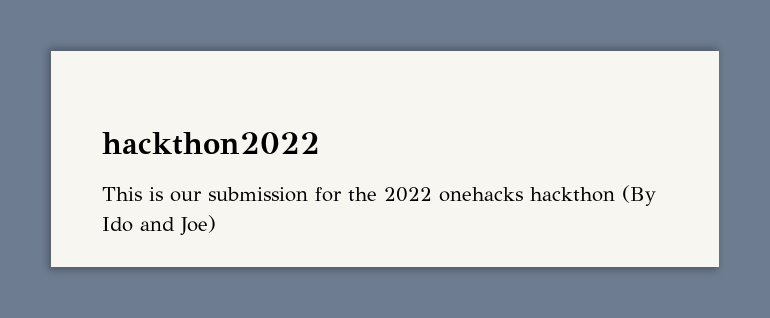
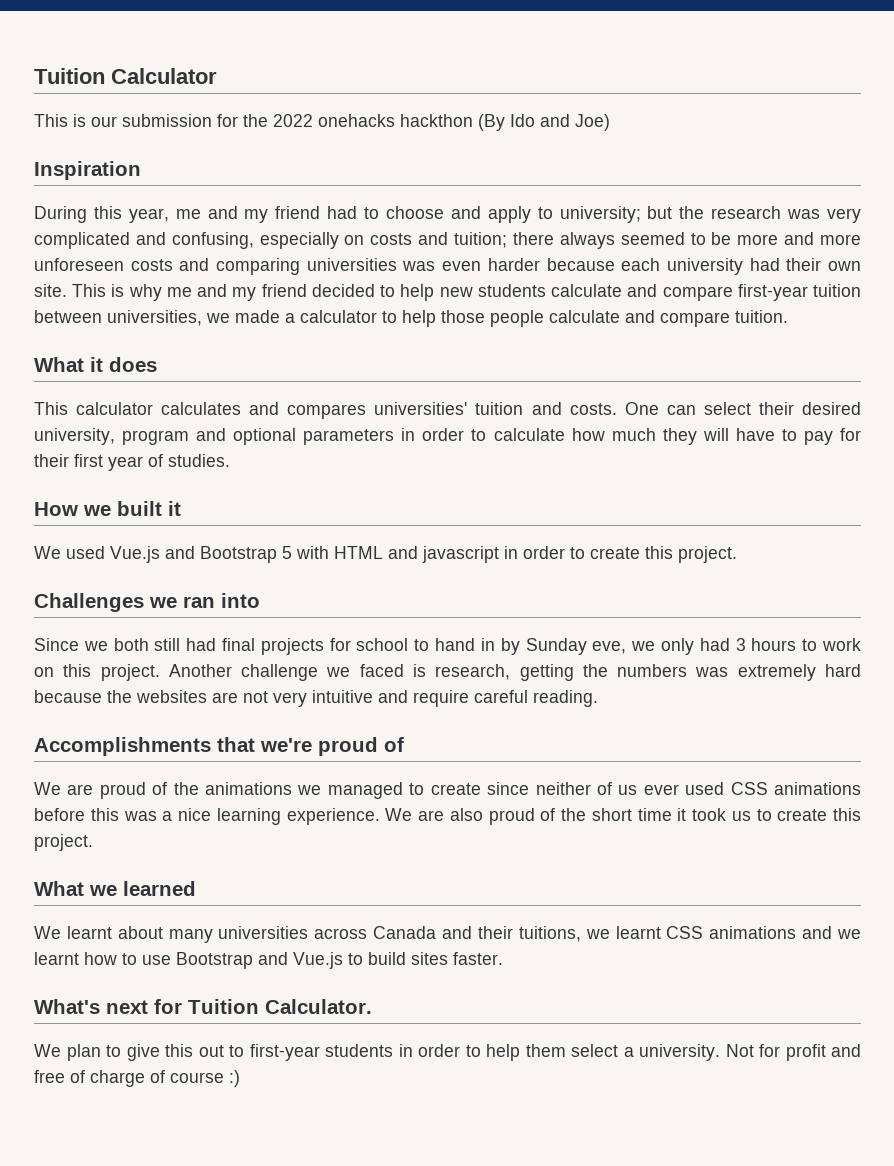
- hackthon2022
+ Tuition Calculator
+ Inspiration
+ During this year, me and my friend had to choose and apply to university; but the research was very complicated and confusing, especially on costs and tuition; there always seemed to be more and more unforeseen costs and comparing universities was even harder because each university had their own site. This is why me and my friend decided to help new students calculate and compare first-year tuition between universities, we made a calculator to help those people calculate and compare tuition.
+ What it does
+ This calculator calculates and compares universities' tuition and costs. One can select their desired university, program and optional parameters in order to calculate how much they will have to pay for their first year of studies.
+ How we built it
+ We used Vue.js and Bootstrap 5 with HTML and javascript in order to create this project.
+ Challenges we ran into
+ Since we both still had final projects for school to hand in by Sunday eve, we only had 3 hours to work on this project. Another challenge we faced is research, getting the numbers was extremely hard because the websites are not very intuitive and require careful reading.
+ Accomplishments that we're proud of
+ We are proud of the animations we managed to create since neither of us ever used CSS animations before this was a nice learning experience. We are also proud of the short time it took us to create this project.
+ What we learned
+ We learnt about many universities across Canada and their tuitions, we learnt CSS animations and we learnt how to use Bootstrap and Vue.js to build sites faster.
+ What's next for Tuition Calculator.
+ We plan to give this out to first-year students in order to help them select a university. Not for profit and free of charge of course :)

